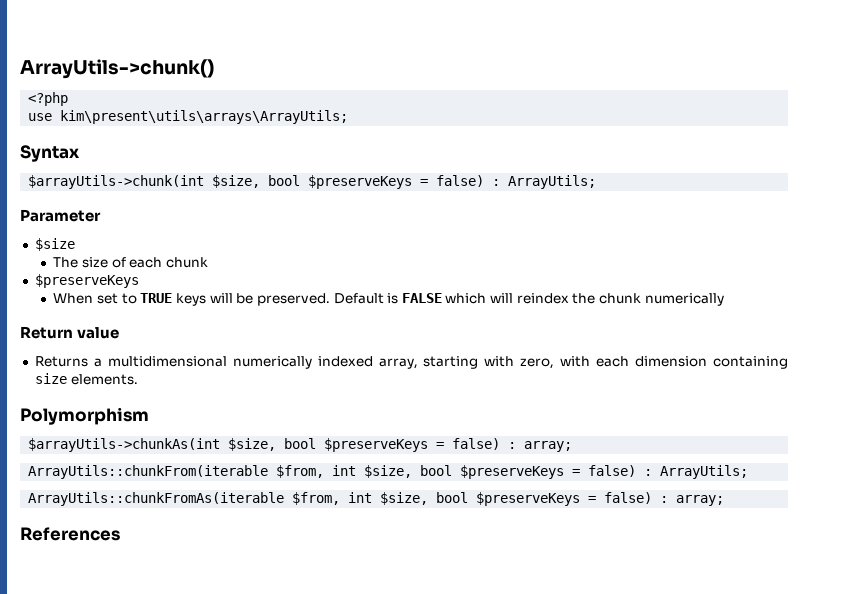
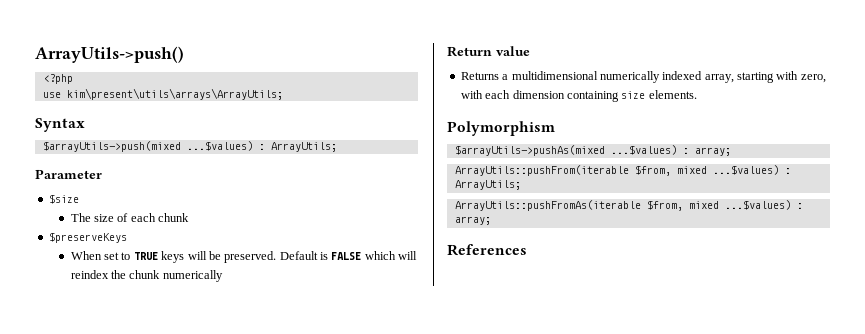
- ArrayUtils->chunk()
+ ArrayUtils->push()
- $arrayUtils->chunk(int $size, bool $preserveKeys = false) : ArrayUtils;
+ $arrayUtils->push(mixed ...$values) : ArrayUtils;
- $arrayUtils->chunkAs(int $size, bool $preserveKeys = false) : array;
- ArrayUtils::chunkFrom(iterable $from, int $size, bool $preserveKeys = false) : ArrayUtils;
- ArrayUtils::chunkFromAs(iterable $from, int $size, bool $preserveKeys = false) : array;
+ $arrayUtils->pushAs(mixed ...$values) : array;
+ ArrayUtils::pushFrom(iterable $from, mixed ...$values) : ArrayUtils;
+ ArrayUtils::pushFromAs(iterable $from, mixed ...$values) : array;

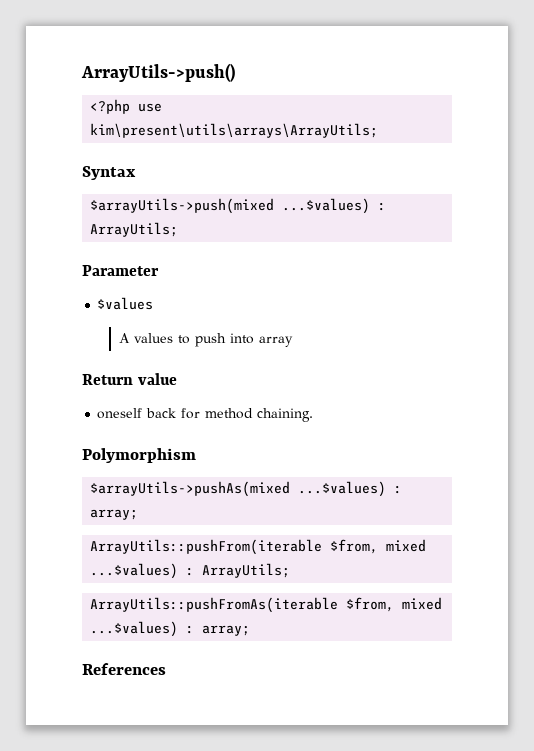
- <?php
- use kim\present\utils\arrays\ArrayUtils;
+ <?php use kim\present\utils\arrays\ArrayUtils;
- $size
- The size of each chunk
- $preserveKeys
- When set to TRUE keys will be preserved. Default is FALSE which will reindex the chunk numerically
+ $values
+ A values to push into array
  Return value
- Returns a multidimensional numerically indexed array, starting with zero, with each dimension containing size elements.
+ oneself back for method chaining.

